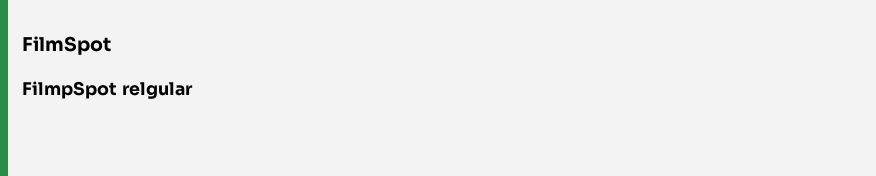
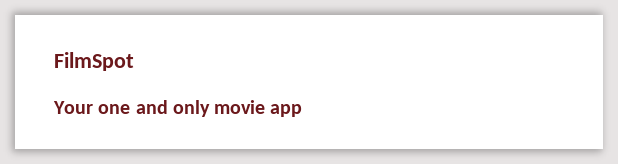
- FilmpSpot relgular
+ Your one and only movie app

